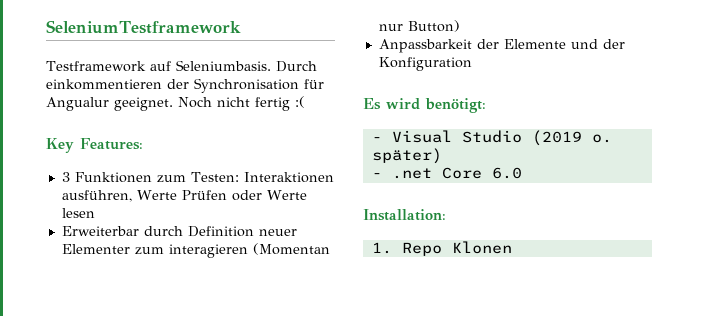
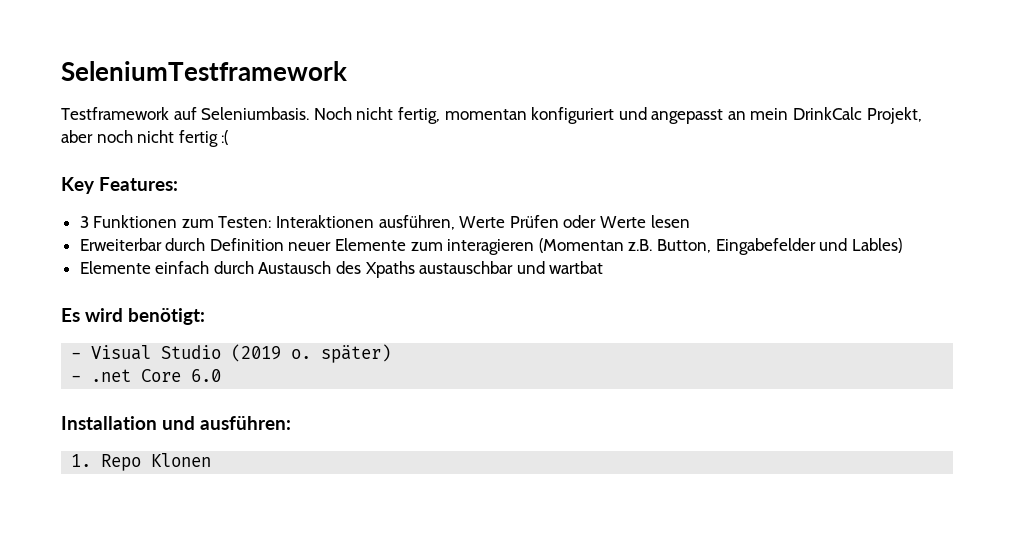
- Durch einkommentieren der Synchronisation für Angualur geeignet. Noch nicht fertig :(
+ Noch nicht fertig, momentan konfiguriert und angepasst an mein DrinkCalc Projekt, aber noch nicht fertig :(
- Erweiterbar durch Definition neuer Elementer zum interagieren (Momentan nur Button)
- Anpassbarkeit der Elemente und der Konfiguration
+ Erweiterbar durch Definition neuer Elemente zum interagieren (Momentan z.B. Button, Eingabefelder und Lables)
+ Elemente einfach durch Austausch des Xpaths austauschbar und wartbat
- Installation:
+ Installation und ausführen:

